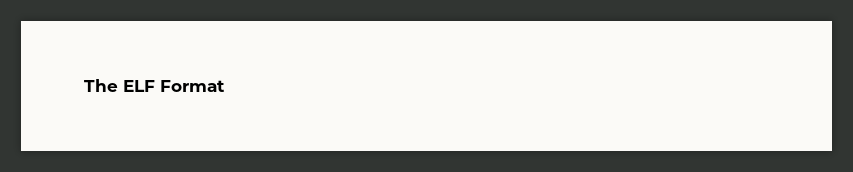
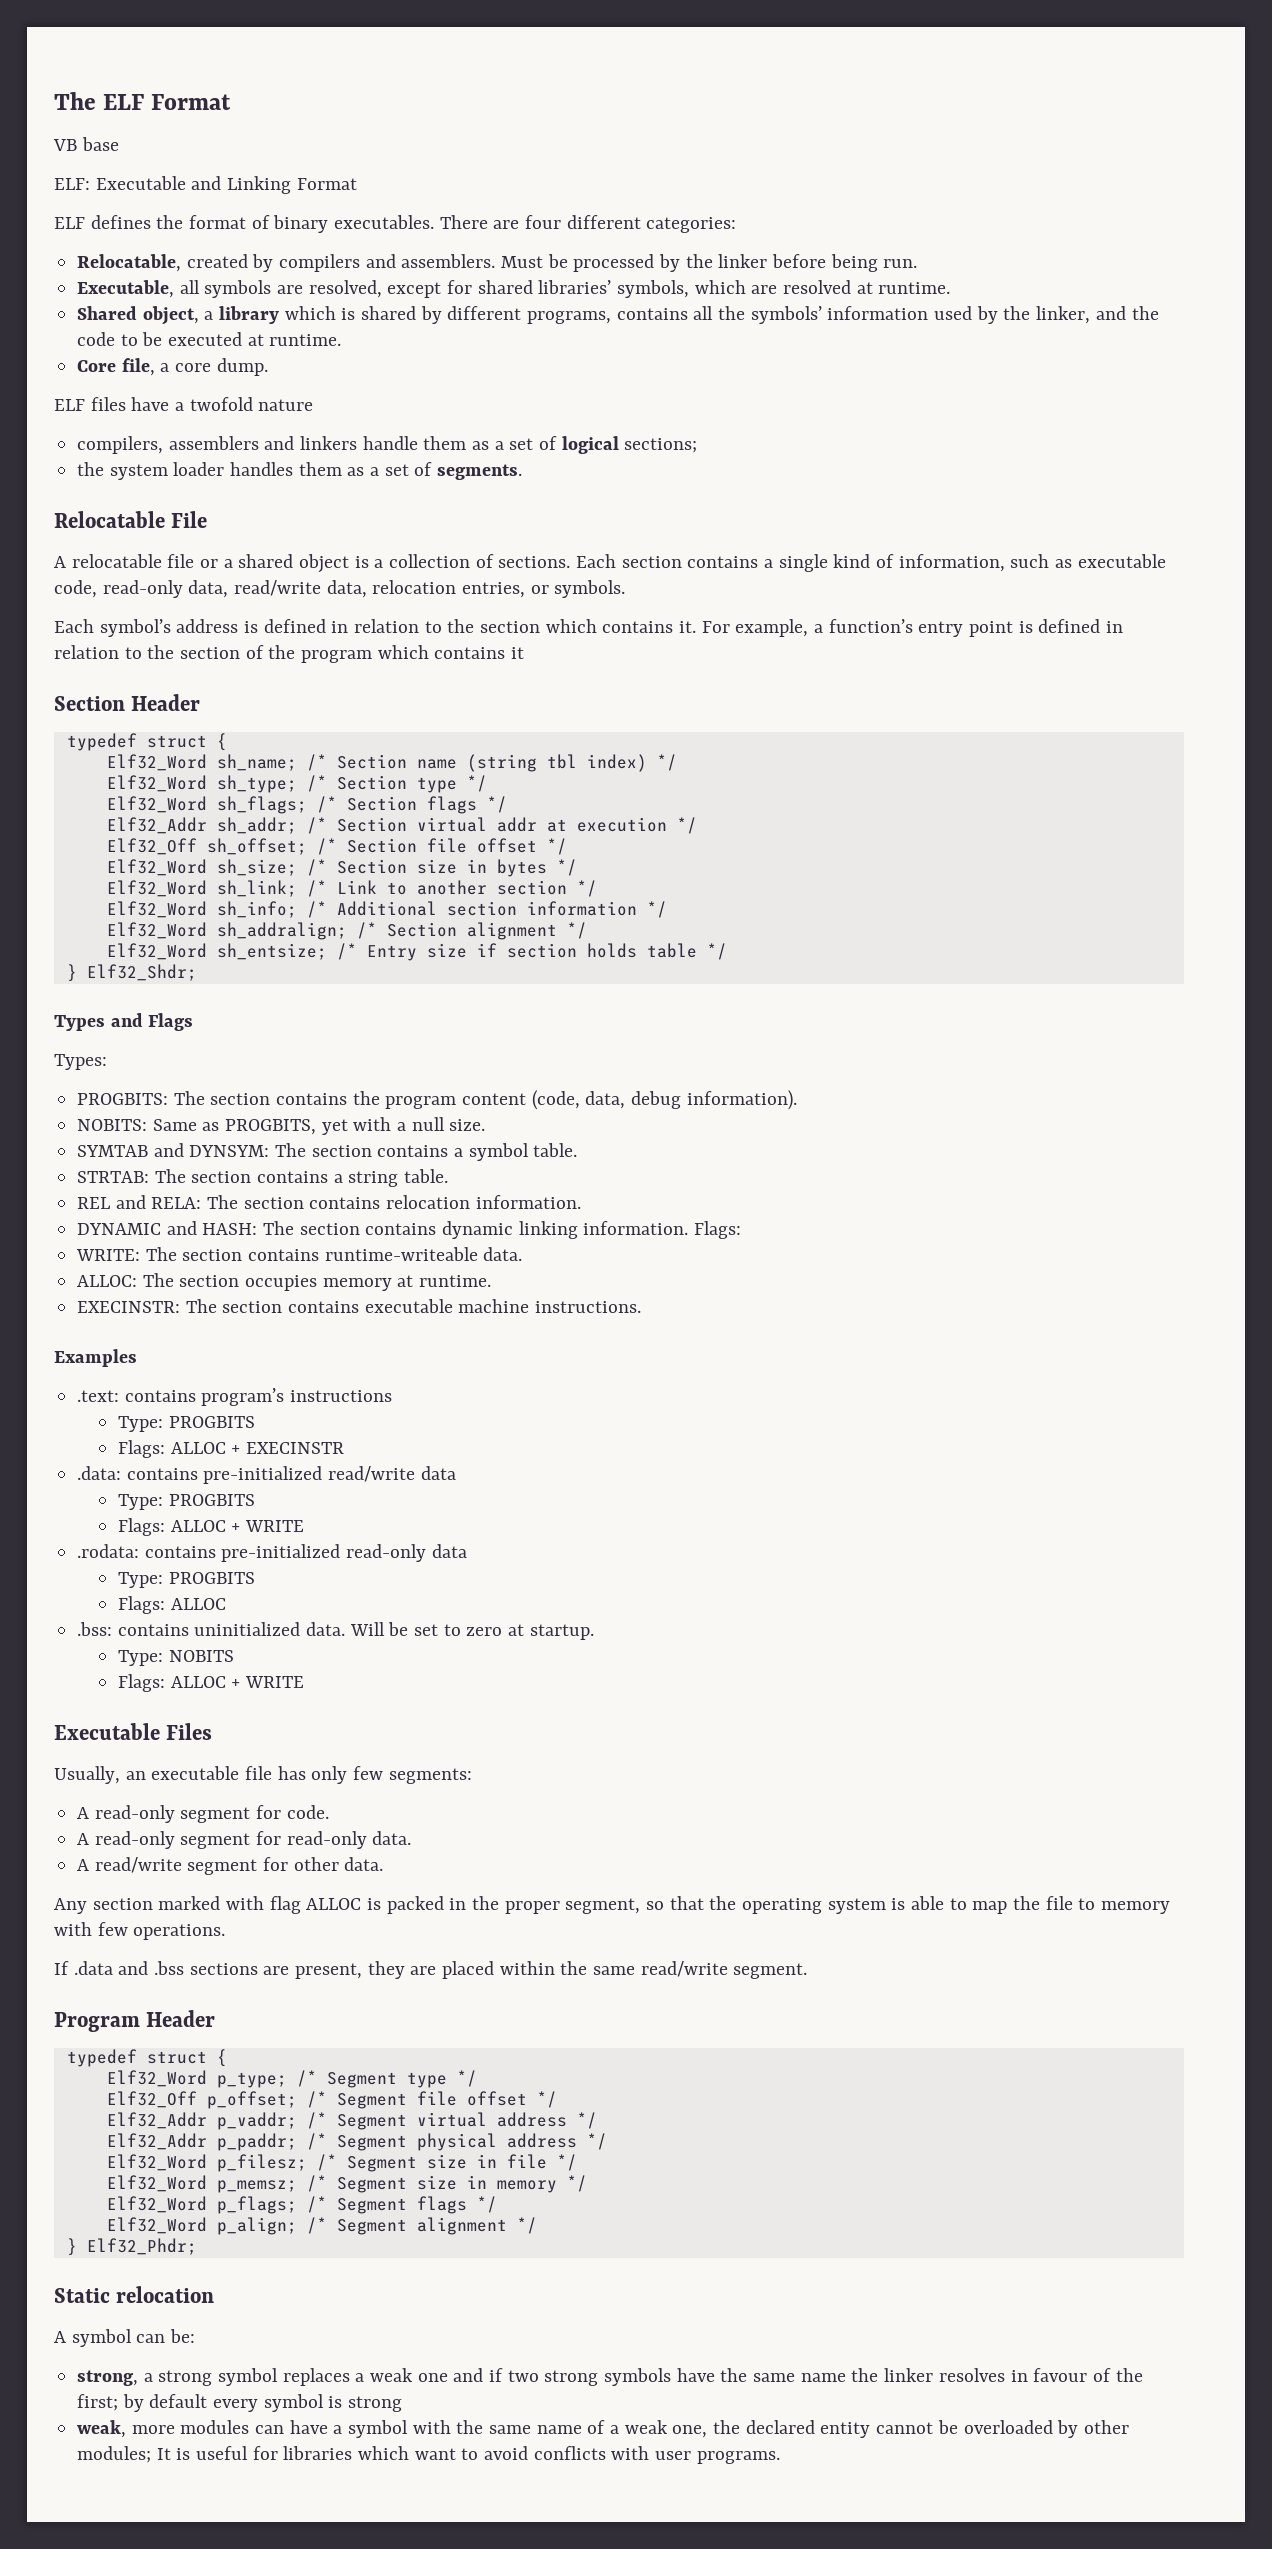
+ VB base
+ ELF: Executable and Linking Format
+ ELF defines the format of binary executables. There are four different categories:
+ Relocatable, created by compilers and assemblers. Must be processed by the linker before being run.
+ Executable, all symbols are resolved, except for shared libraries’ symbols, which are resolved at runtime.
+ Shared object, a library which is shared by different programs, contains all the symbols’ information used by the linker, and the code to be executed at runtime.
+ Core file, a core dump.
+ ELF files have a twofold nature
+ compilers, assemblers and linkers handle them as a set of logical sections;
+ the system loader handles them as a set of segments.
+ Relocatable File
+ A relocatable file or a shared object is a collection of sections. Each section contains a single kind of information, such as executable code, read-only data, read/write data, relocation entries, or symbols.
+ Each symbol’s address is defined in relation to the section which contains it. For example, a function’s entry point is defined in relation to the section of the program which contains it
+ Section Header
+ typedef struct {
+ Elf32_Word sh_name; /* Section name (string tbl index) */
+ Elf32_Word sh_type; /* Section type */
+ Elf32_Word sh_flags; /* Section flags */
+ Elf32_Addr sh_addr; /* Section virtual addr at execution */
+ Elf32_Off sh_offset; /* Section file offset */
+ Elf32_Word sh_size; /* Section size in bytes */
+ Elf32_Word sh_link; /* Link to another section */
+ Elf32_Word sh_info; /* Additional section information */
+ Elf32_Word sh_addralign; /* Section alignment */
+ Elf32_Word sh_entsize; /* Entry size if section holds table */
+ } Elf32_Shdr;
+ Types and Flags
+ Types:
+ PROGBITS: The section contains the program content (code, data, debug information).
+ NOBITS: Same as PROGBITS, yet with a null size.
+ SYMTAB and DYNSYM: The section contains a symbol table.
+ STRTAB: The section contains a string table.
+ REL and RELA: The section contains relocation information.
+ DYNAMIC and HASH: The section contains dynamic linking information. Flags:
+ WRITE: The section contains runtime-writeable data.
+ ALLOC: The section occupies memory at runtime.
+ EXECINSTR: The section contains executable machine instructions.
+ Examples
+ .text: contains program’s instructions
+ Type: PROGBITS
+ Flags: ALLOC + EXECINSTR
+ .data: contains pre-initialized read/write data
+ Type: PROGBITS
+ Flags: ALLOC + WRITE
+ .rodata: contains pre-initialized read-only data
+ Type: PROGBITS
+ Flags: ALLOC
+ .bss: contains uninitialized data. Will be set to zero at startup.
+ Type: NOBITS
+ Flags: ALLOC + WRITE
+ Executable Files
+ Usually, an executable file has only few segments:
+ A read-only segment for code.
+ A read-only segment for read-only data.
+ A read/write segment for other data.
+ Any section marked with flag ALLOC is packed in the proper segment, so that the operating system is able to map the file to memory with few operations.
+ If .data and .bss sections are present, they are placed within the same read/write segment.
+ Program Header
+ typedef struct {
+ Elf32_Word p_type; /* Segment type */
+ Elf32_Off p_offset; /* Segment file offset */
+ Elf32_Addr p_vaddr; /* Segment virtual address */
+ Elf32_Addr p_paddr; /* Segment physical address */
+ Elf32_Word p_filesz; /* Segment size in file */
+ Elf32_Word p_memsz; /* Segment size in memory */
+ Elf32_Word p_flags; /* Segment flags */
+ Elf32_Word p_align; /* Segment alignment */
+ } Elf32_Phdr;
+ Static relocation
+ A symbol can be:
+ strong, a strong symbol replaces a weak one and if two strong symbols have the same name the linker resolves in favour of the first; by default every symbol is strong
+ weak, more modules can have a symbol with the same name of a weak one, the declared entity cannot be overloaded by other modules; It is useful for libraries which want to avoid conflicts with user programs.

